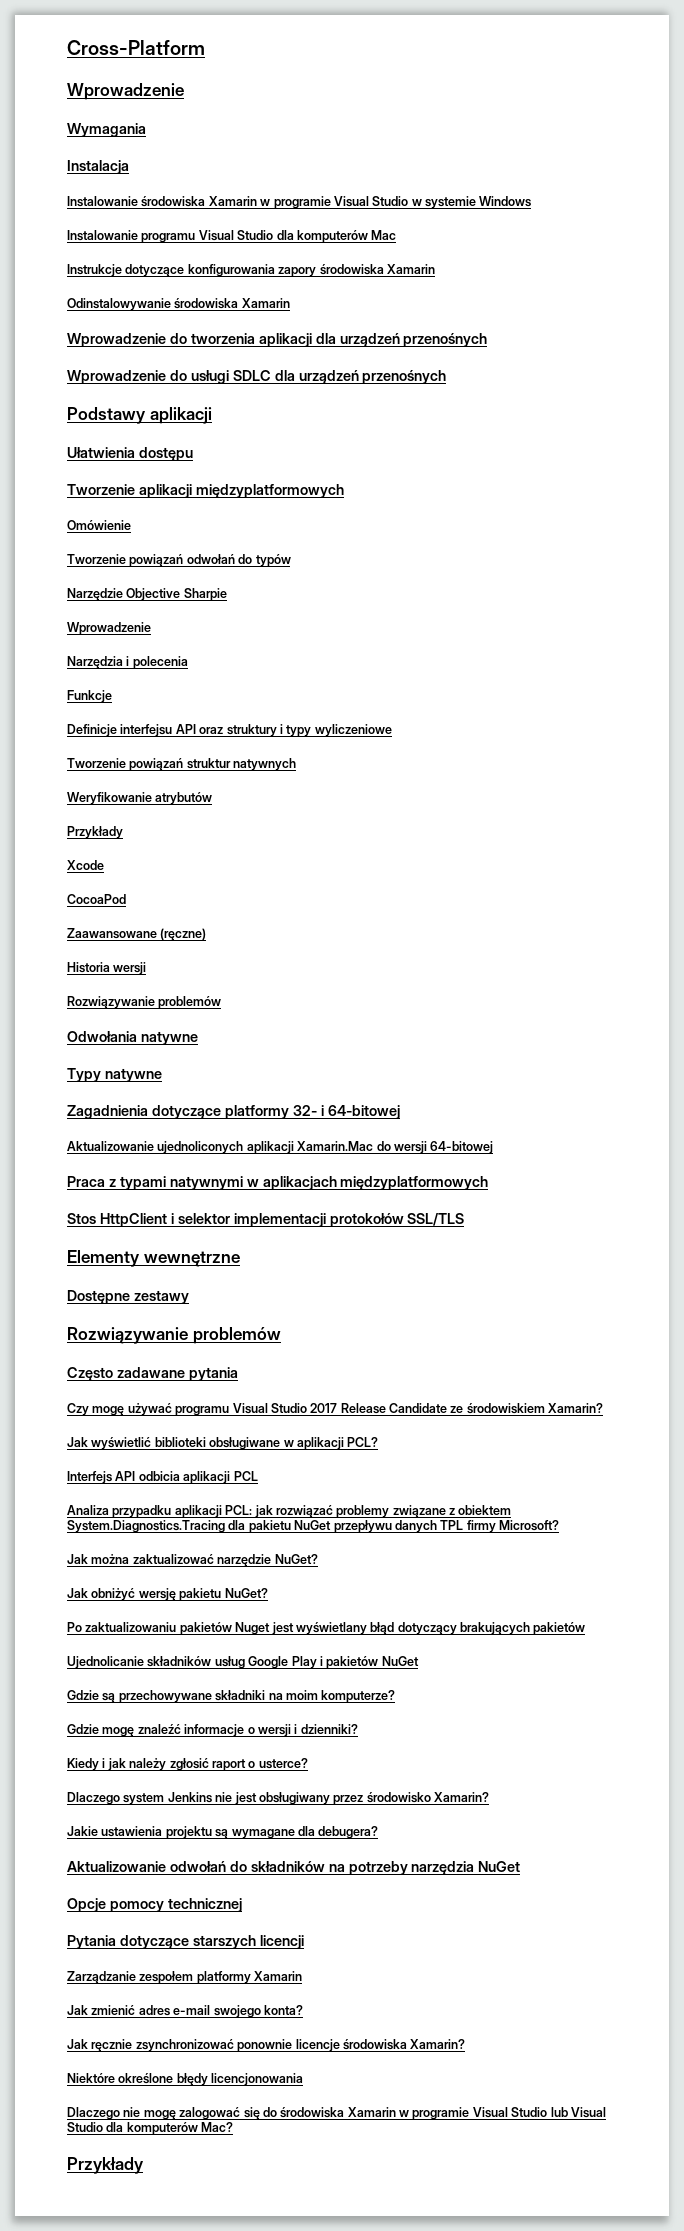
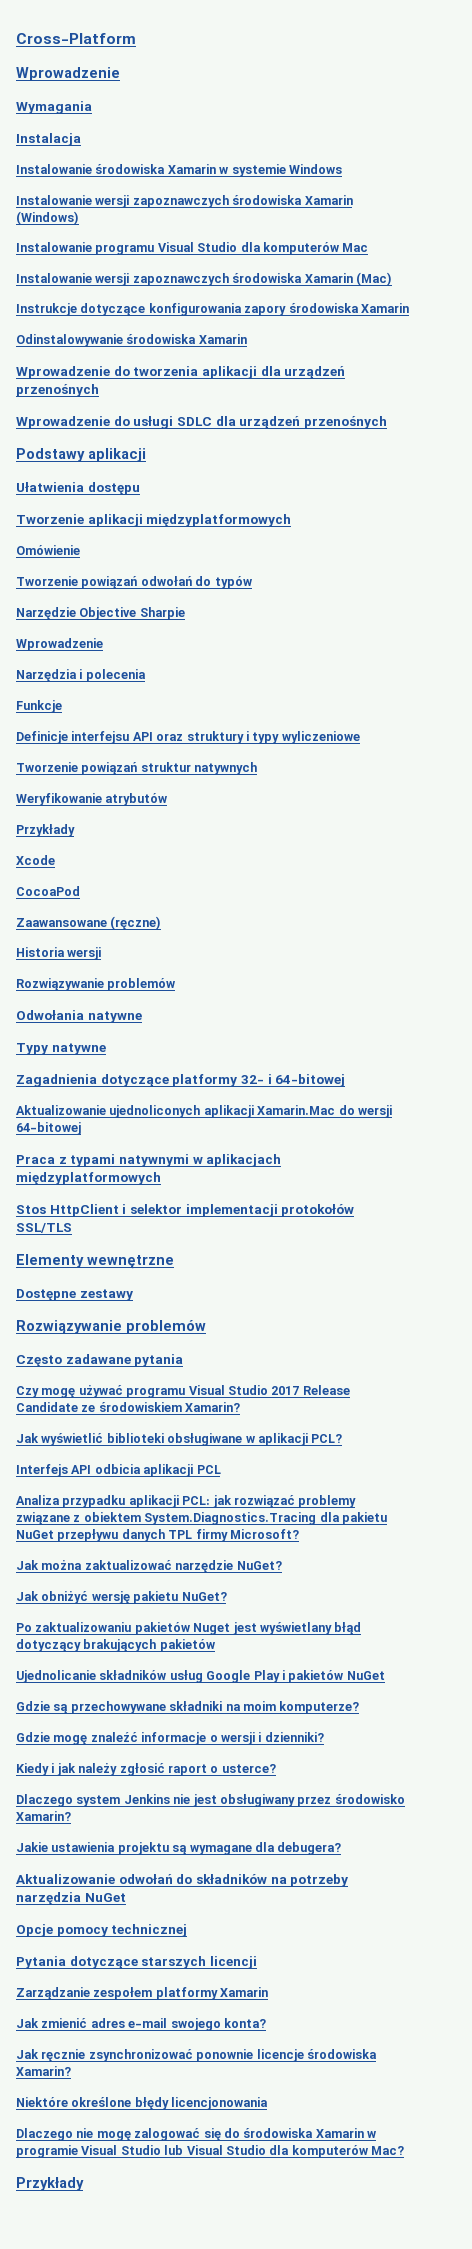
- Instalowanie środowiska Xamarin w programie Visual Studio w systemie Windows
+ Instalowanie środowiska Xamarin w systemie Windows
+ Instalowanie wersji zapoznawczych środowiska Xamarin (Windows)
+ Instalowanie wersji zapoznawczych środowiska Xamarin (Mac)

